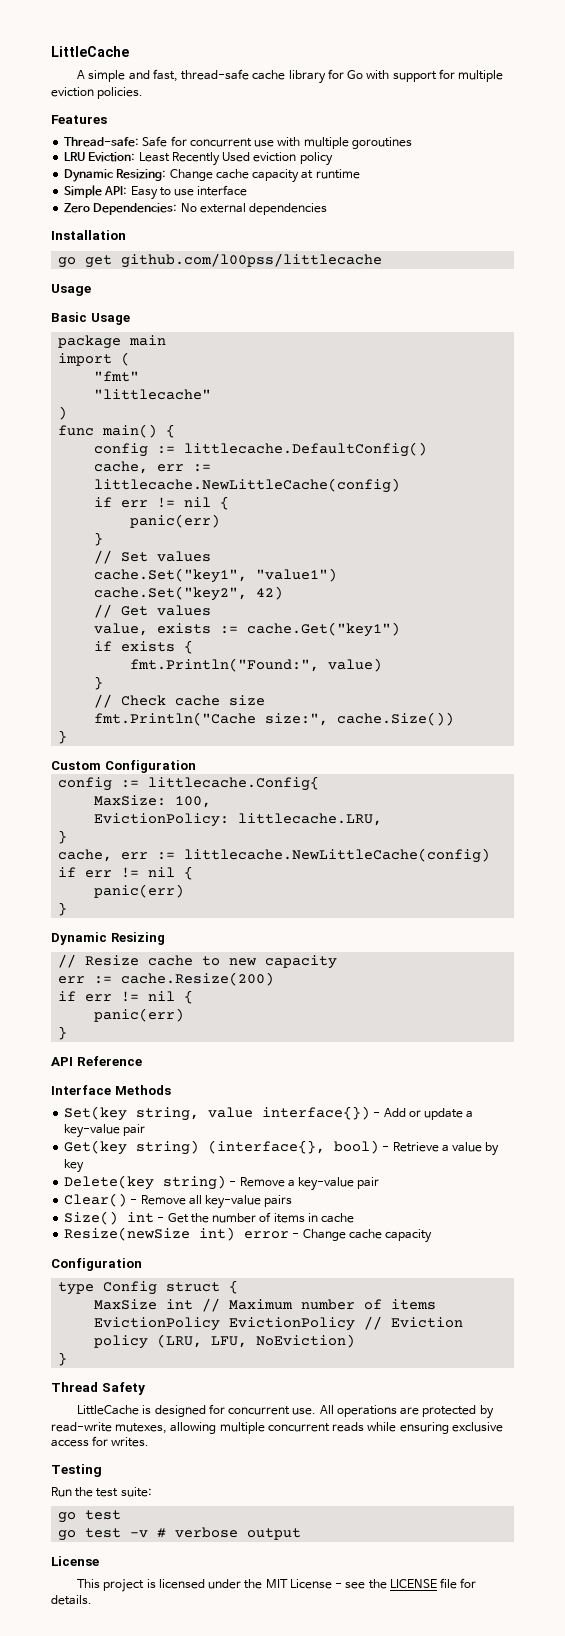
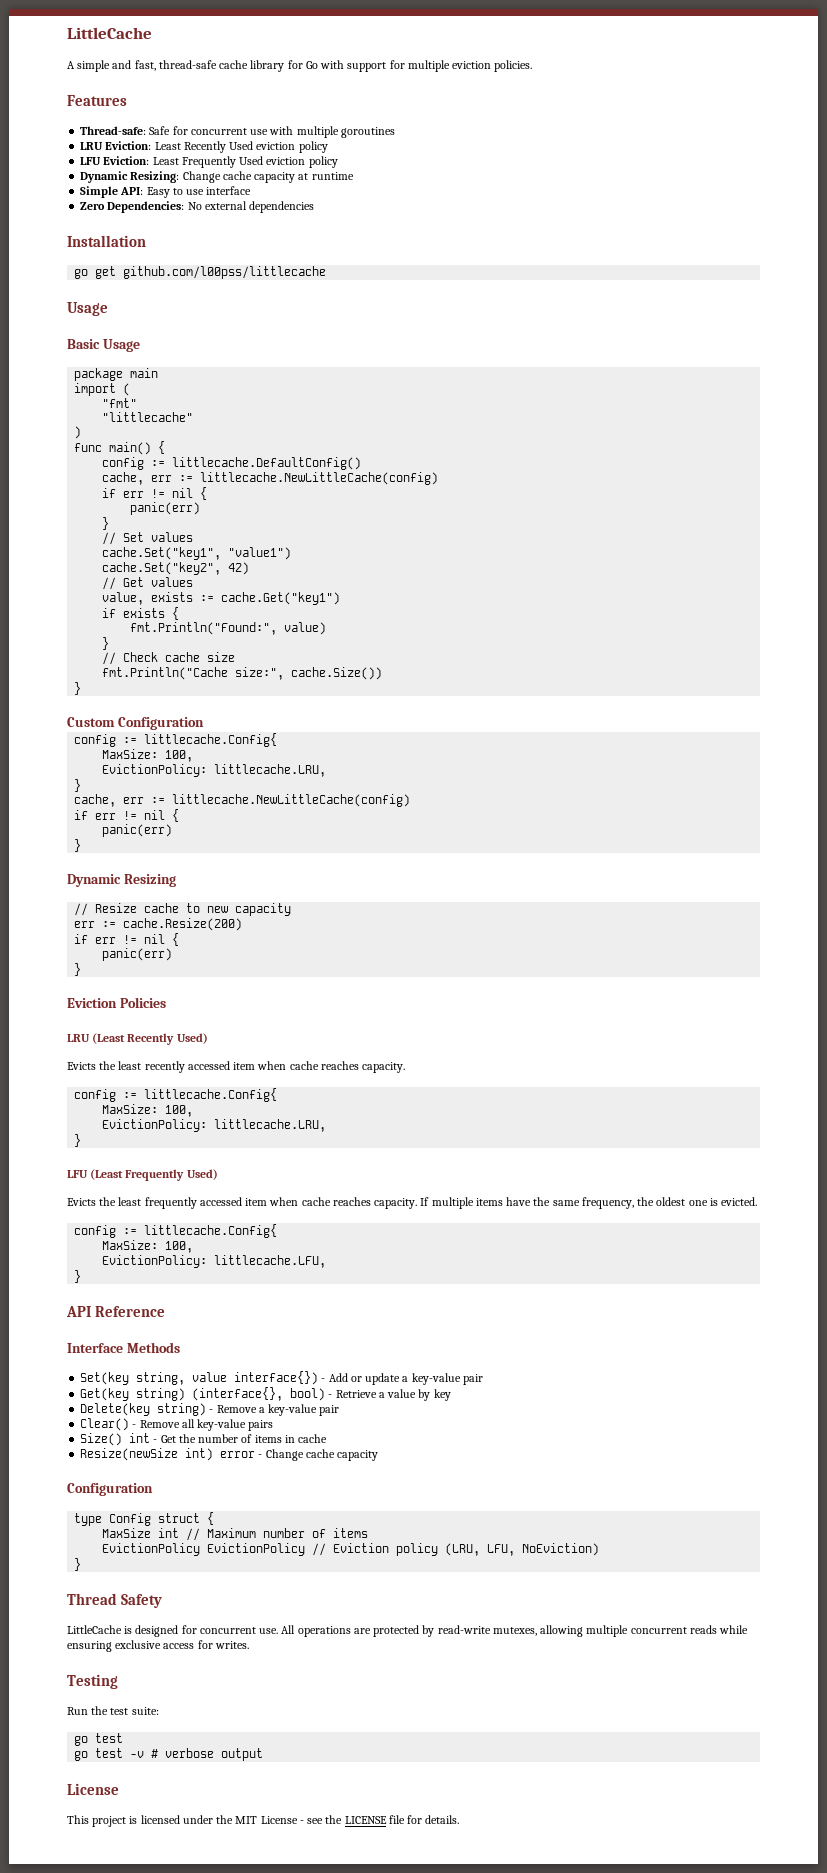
+ LFU Eviction: Least Frequently Used eviction policy
+ Eviction Policies
+ LRU (Least Recently Used)
+ Evicts the least recently accessed item when cache reaches capacity.
+ config := littlecache.Config{
+ MaxSize: 100,
+ EvictionPolicy: littlecache.LRU,
+ }
+ LFU (Least Frequently Used)
+ Evicts the least frequently accessed item when cache reaches capacity. If multiple items have the same frequency, the oldest one is evicted.
+ config := littlecache.Config{
+ MaxSize: 100,
+ EvictionPolicy: littlecache.LFU,
+ }

